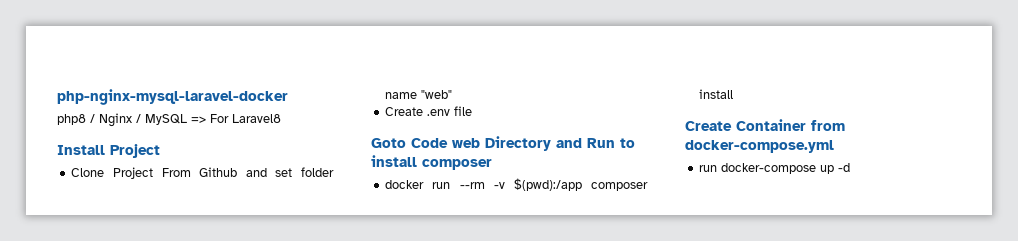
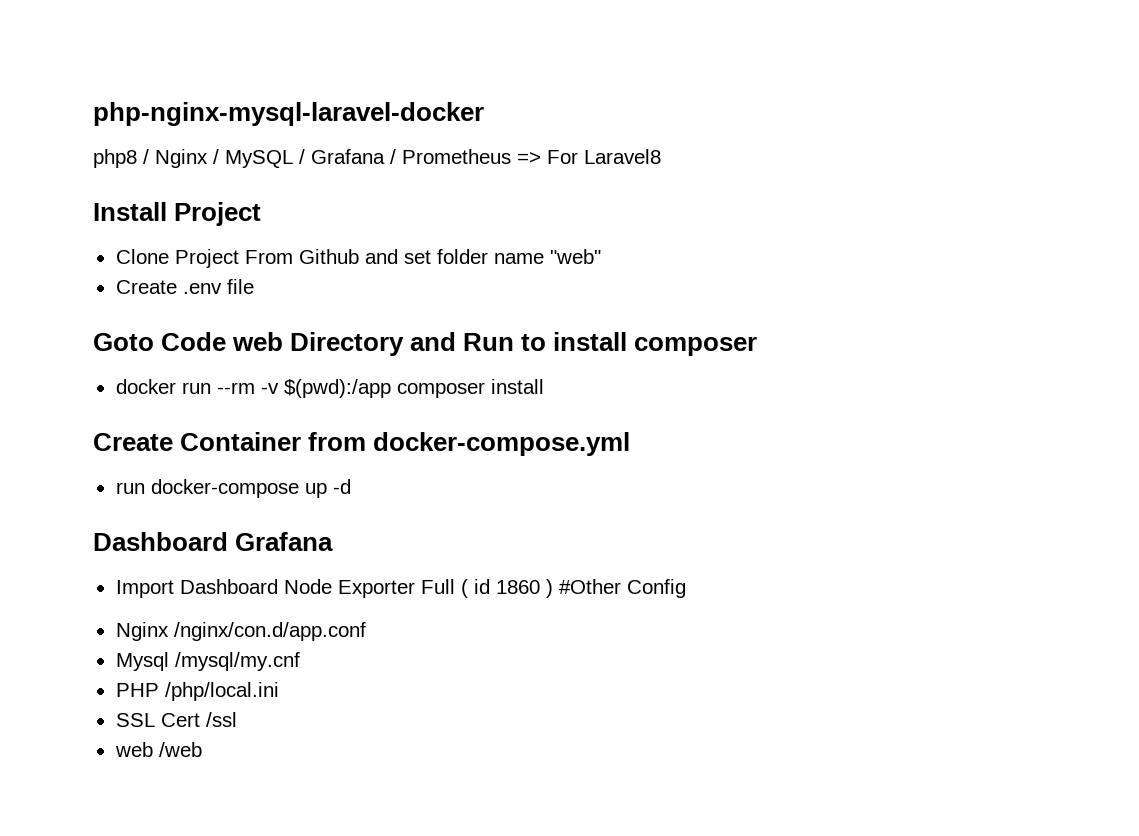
- php8 / Nginx / MySQL => For Laravel8
+ php8 / Nginx / MySQL / Grafana / Prometheus => For Laravel8
+ Dashboard Grafana
+ Import Dashboard Node Exporter Full ( id 1860 ) #Other Config
+ Nginx /nginx/con.d/app.conf
+ Mysql /mysql/my.cnf
+ PHP /php/local.ini
+ SSL Cert /ssl
+ web /web

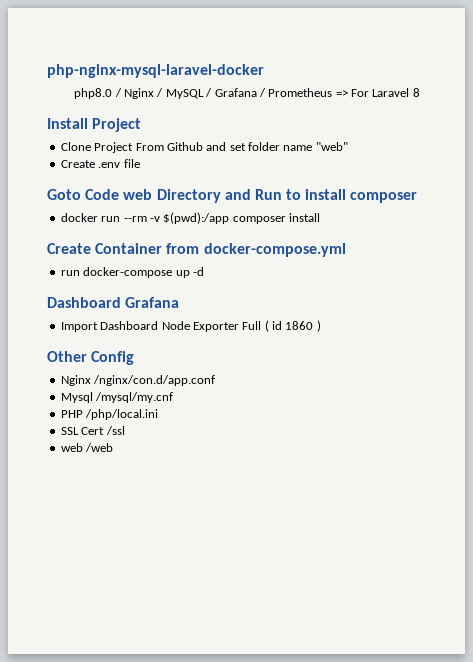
- php8 / Nginx / MySQL / Grafana / Prometheus => For Laravel8
+ php8.0 / Nginx / MySQL / Grafana / Prometheus => For Laravel 8
- Import Dashboard Node Exporter Full ( id 1860 ) #Other Config
+ Import Dashboard Node Exporter Full ( id 1860 )
+ Other Config

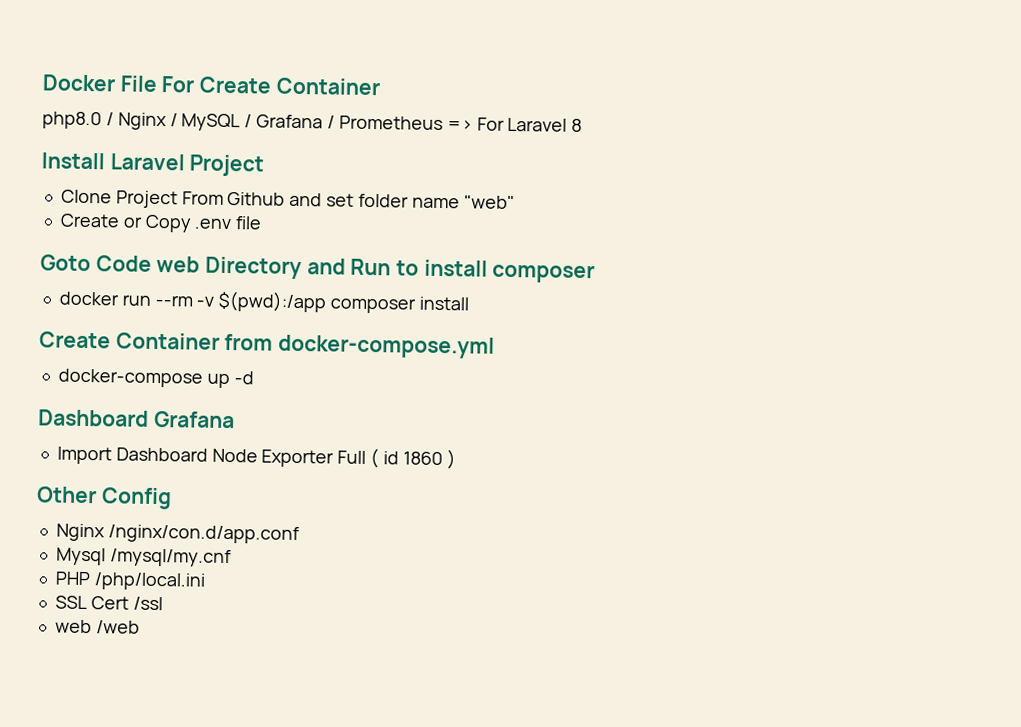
- php-nginx-mysql-laravel-docker
+ Docker File For Create Container
- Install Project
+ Install Laravel Project
- Create .env file
+ Create or Copy .env file
- run docker-compose up -d
+ docker-compose up -d

